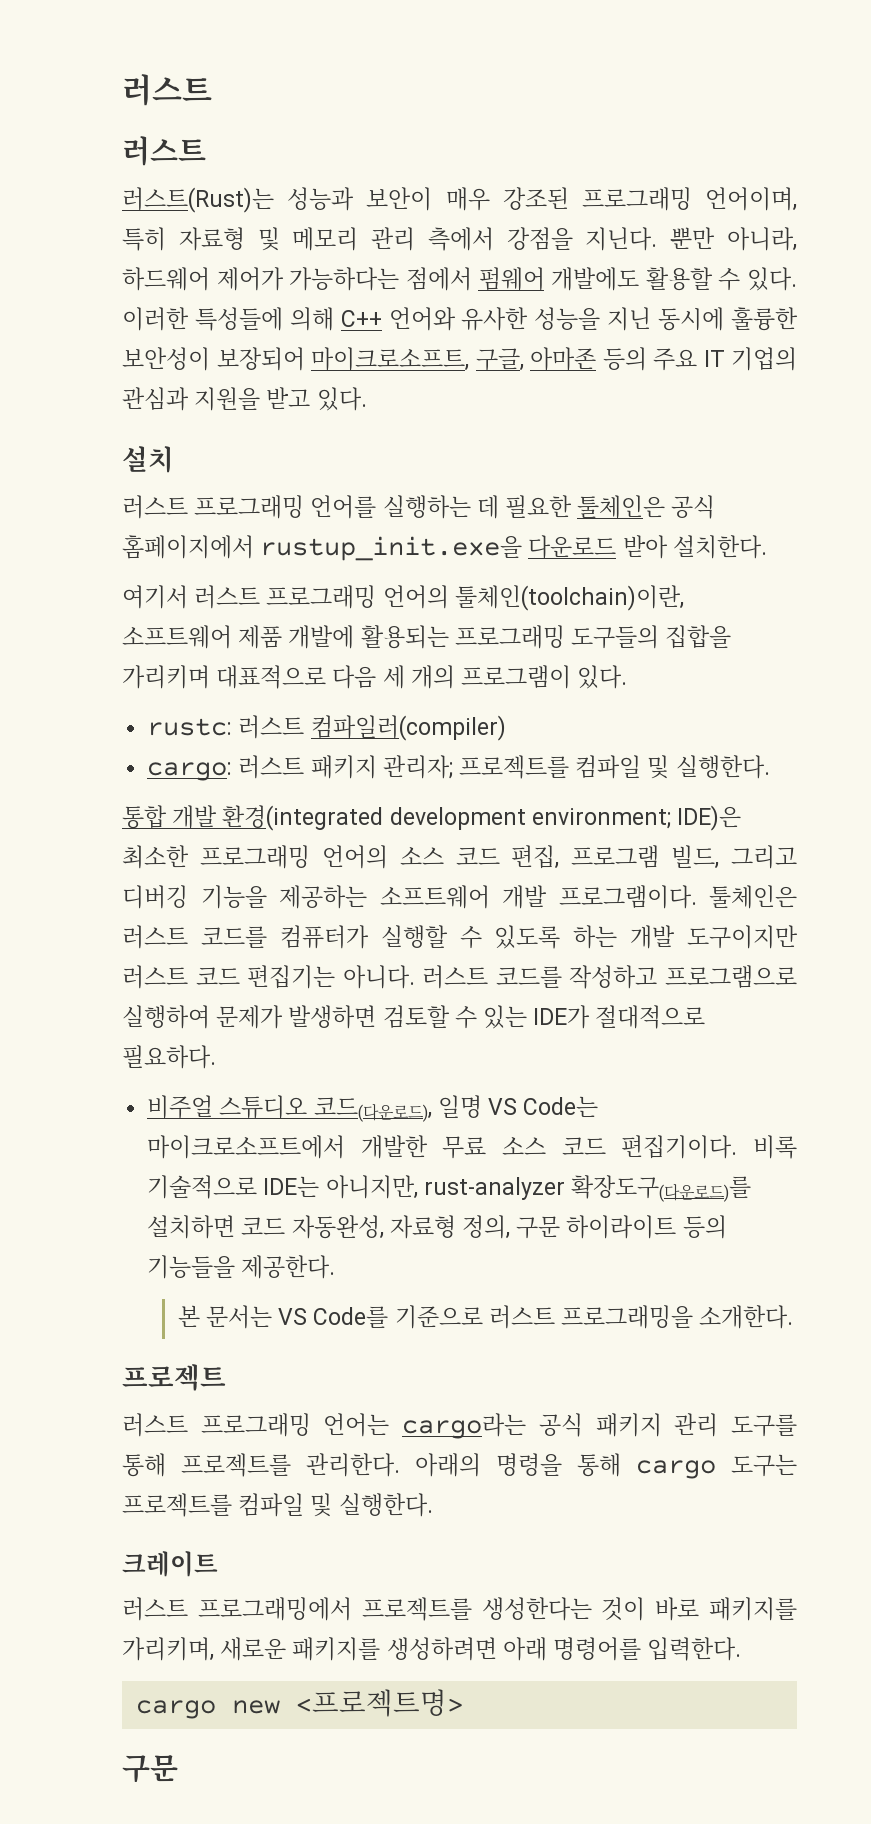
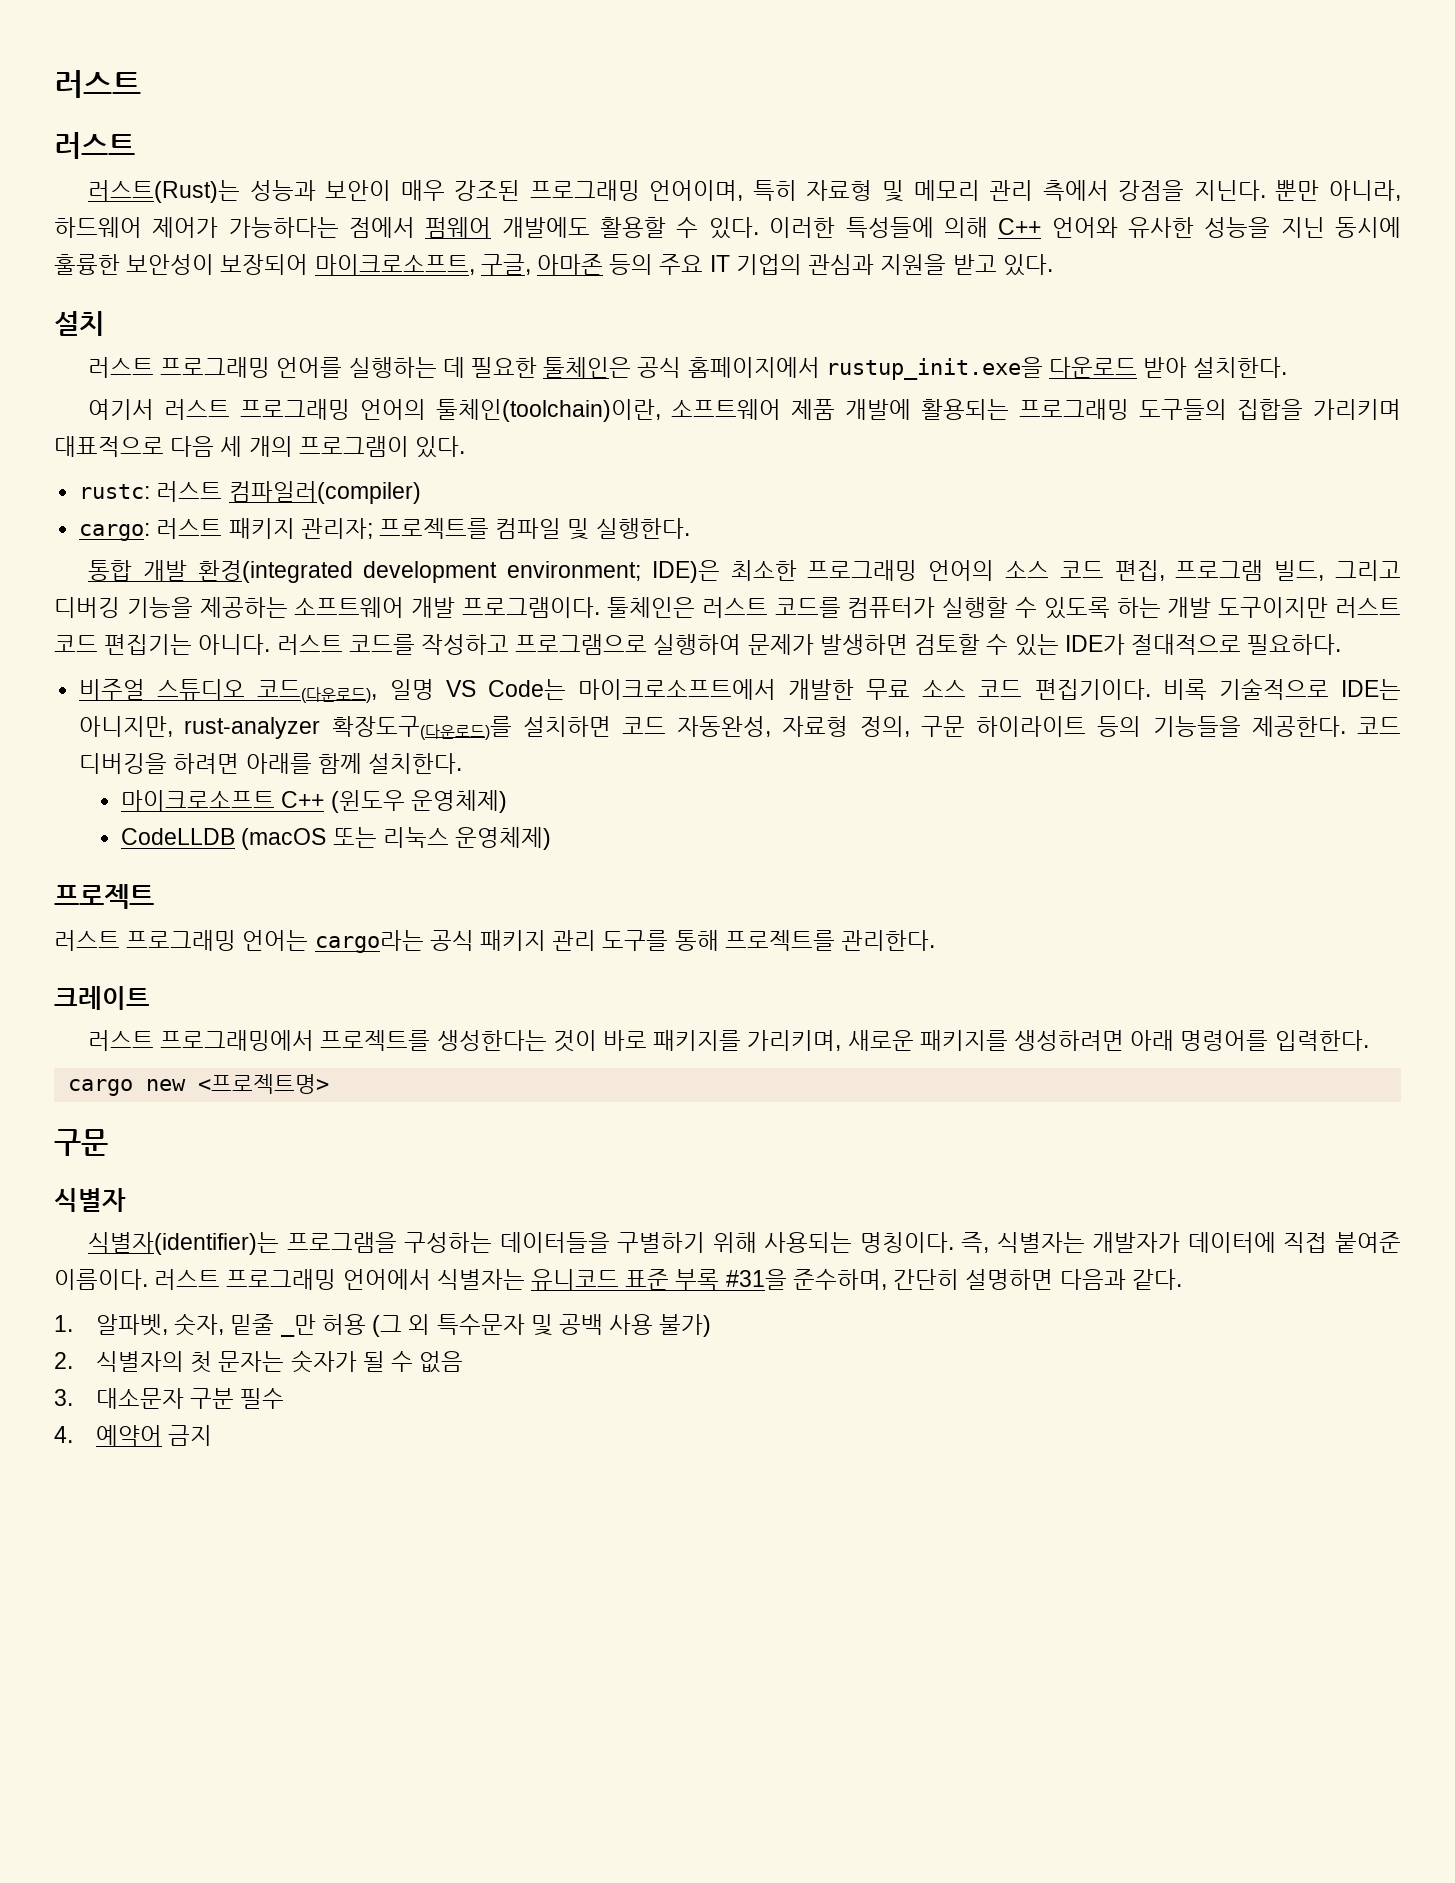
- 비록 기술적으로 IDE는 아니지만, rust-analyzer 확장도구(다운로드)를 설치하면 코드 자동완성, 자료형 정의, 구문 하이라이트 등의 기능들을 제공한다.
- 본 문서는 VS Code를 기준으로 러스트 프로그래밍을 소개한다.
+ 비록 기술적으로 IDE는 아니지만, rust-analyzer 확장도구(다운로드)를 설치하면 코드 자동완성, 자료형 정의, 구문 하이라이트 등의 기능들을 제공한다. 코드 디버깅을 하려면 아래를 함께 설치한다.
+ 마이크로소프트 C++ (윈도우 운영체제)
+ CodeLLDB (macOS 또는 리눅스 운영체제)
- 아래의 명령을 통해 cargo 도구는 프로젝트를 컴파일 및 실행한다.
+ 식별자
+ 식별자(identifier)는 프로그램을 구성하는 데이터들을 구별하기 위해 사용되는 명칭이다. 즉, 식별자는 개발자가 데이터에 직접 붙여준 이름이다. 러스트 프로그래밍 언어에서 식별자는 유니코드 표준 부록 #31을 준수하며, 간단히 설명하면 다음과 같다.
+ 1. 알파벳, 숫자, 밑줄 _만 허용 (그 외 특수문자 및 공백 사용 불가)
+ 2. 식별자의 첫 문자는 숫자가 될 수 없음
+ 3. 대소문자 구분 필수
+ 4. 예약어 금지

